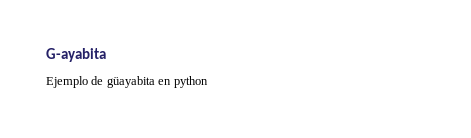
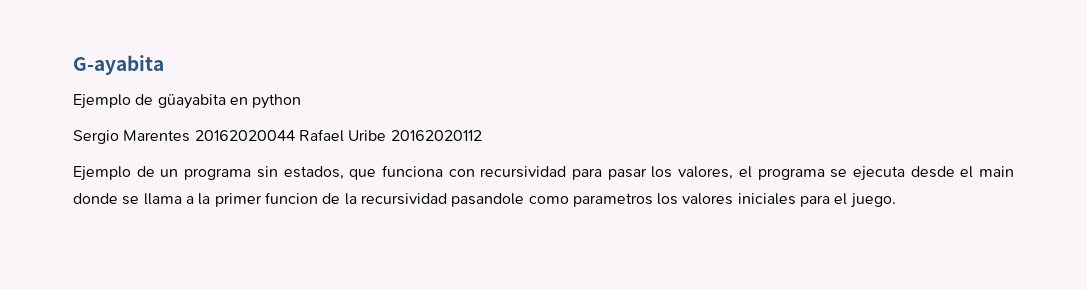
+ Sergio Marentes 20162020044 Rafael Uribe 20162020112
+ Ejemplo de un programa sin estados, que funciona con recursividad para pasar los valores, el programa se ejecuta desde el main donde se llama a la primer funcion de la recursividad pasandole como parametros los valores iniciales para el juego.

